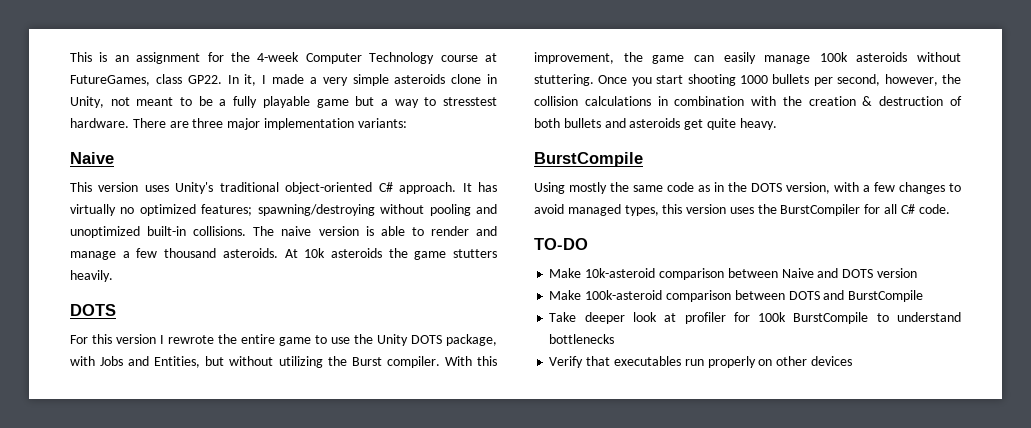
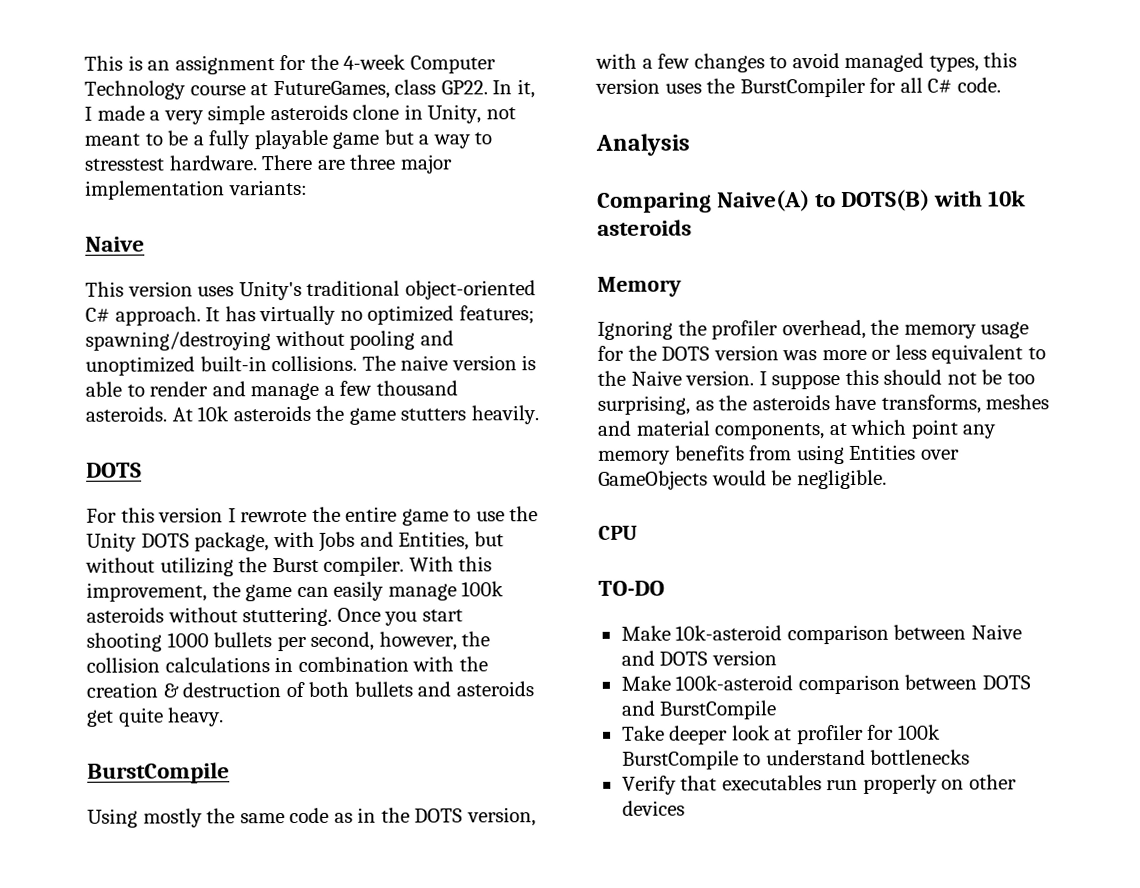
+ Analysis
+ Comparing Naive(A) to DOTS(B) with 10k asteroids
+ Memory
+ Ignoring the profiler overhead, the memory usage for the DOTS version was more or less equivalent to the Naive version. I suppose this should not be too surprising, as the asteroids have transforms, meshes and material components, at which point any memory benefits from using Entities over GameObjects would be negligible.
+ CPU

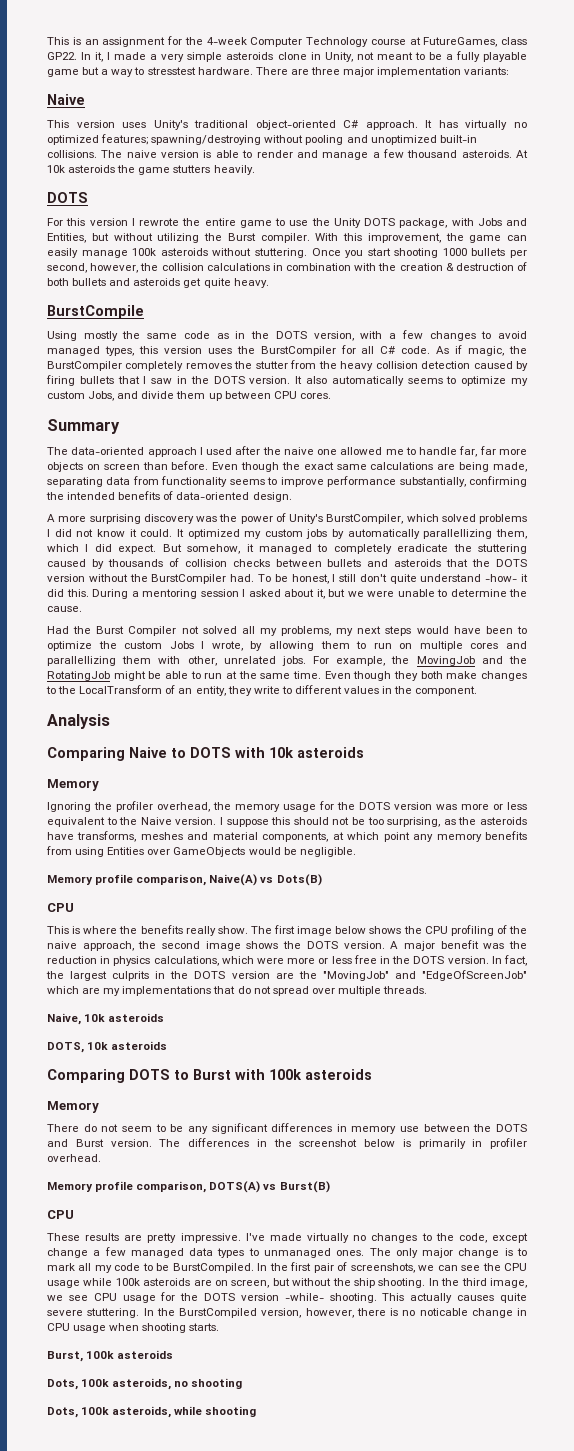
+ As if magic, the BurstCompiler completely removes the stutter from the heavy collision detection caused by firing bullets that I saw in the DOTS version. It also automatically seems to optimize my custom Jobs, and divide them up between CPU cores.
+ Summary
+ The data-oriented approach I used after the naive one allowed me to handle far, far more objects on screen than before. Even though the exact same calculations are being made, separating data from functionality seems to improve performance substantially, confirming the intended benefits of data-oriented design.
+ A more surprising discovery was the power of Unity's BurstCompiler, which solved problems I did not know it could. It optimized my custom jobs by automatically parallellizing them, which I did expect. But somehow, it managed to completely eradicate the stuttering caused by thousands of collision checks between bullets and asteroids that the DOTS version without the BurstCompiler had. To be honest, I still don't quite understand -how- it did this. During a mentoring session I asked about it, but we were unable to determine the cause.
+ Had the Burst Compiler not solved all my problems, my next steps would have been to optimize the custom Jobs I wrote, by allowing them to run on multiple cores and parallellizing them with other, unrelated jobs. For example, the MovingJob and the RotatingJob might be able to run at the same time. Even though they both make changes to the LocalTransform of an entity, they write to different values in the component.
- Comparing Naive(A) to DOTS(B) with 10k asteroids
+ Comparing Naive to DOTS with 10k asteroids
+ Memory profile comparison, Naive(A) vs Dots(B)
  CPU
- TO-DO
- Make 10k-asteroid comparison between Naive and DOTS version
- Make 100k-asteroid comparison between DOTS and BurstCompile
- Take deeper look at profiler for 100k BurstCompile to understand bottlenecks
- Verify that executables run properly on other devices
+ This is where the benefits really show. The first image below shows the CPU profiling of the naive approach, the second image shows the DOTS version. A major benefit was the reduction in physics calculations, which were more or less free in the DOTS version. In fact, the largest culprits in the DOTS version are the "MovingJob" and "EdgeOfScreenJob" which are my implementations that do not spread over multiple threads.
+ Naive, 10k asteroids
+ DOTS, 10k asteroids
+ Comparing DOTS to Burst with 100k asteroids
+ Memory
+ There do not seem to be any significant differences in memory use between the DOTS and Burst version. The differences in the screenshot below is primarily in profiler overhead.
+ Memory profile comparison, DOTS(A) vs Burst(B)
+ CPU
+ These results are pretty impressive. I've made virtually no changes to the code, except change a few managed data types to unmanaged ones. The only major change is to mark all my code to be BurstCompiled. In the first pair of screenshots, we can see the CPU usage while 100k asteroids are on screen, but without the ship shooting. In the third image, we see CPU usage for the DOTS version -while- shooting. This actually causes quite severe stuttering. In the BurstCompiled version, however, there is no noticable change in CPU usage when shooting starts.
+ Burst, 100k asteroids
+ Dots, 100k asteroids, no shooting
+ Dots, 100k asteroids, while shooting

